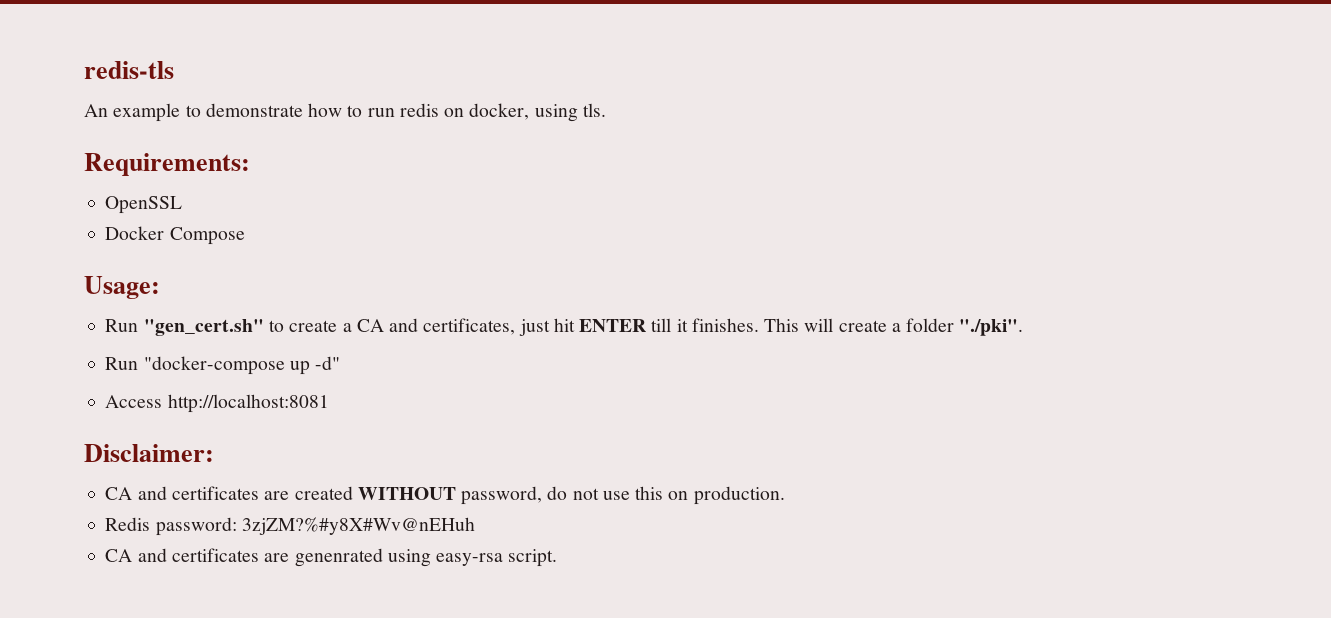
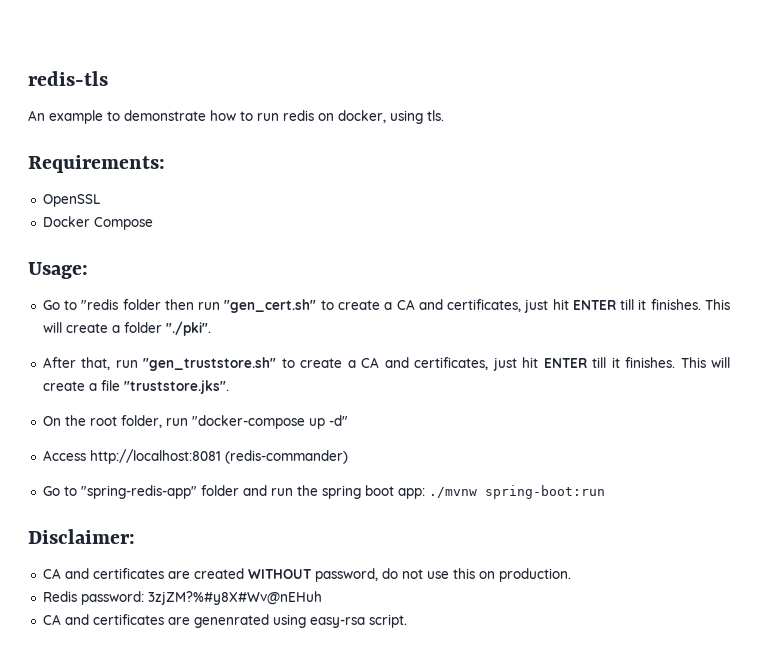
- Run "gen_cert.sh" to create a CA and certificates, just hit ENTER till it finishes.
+ Go to "redis folder then run "gen_cert.sh" to create a CA and certificates, just hit ENTER till it finishes.
- Run "docker-compose up -d"
+ After that, run "gen_truststore.sh" to create a CA and certificates, just hit ENTER till it finishes. This will create a file "truststore.jks".
+ On the root folder, run "docker-compose up -d"
- Access http://localhost:8081
+ Access http://localhost:8081 (redis-commander)
+ Go to "spring-redis-app" folder and run the spring boot app: ./mvnw spring-boot:run

